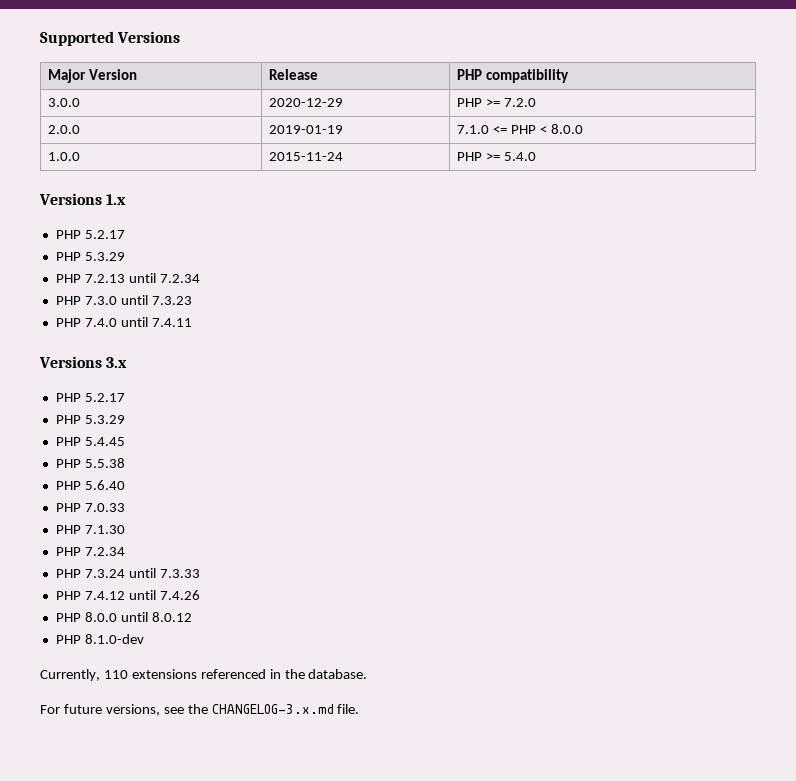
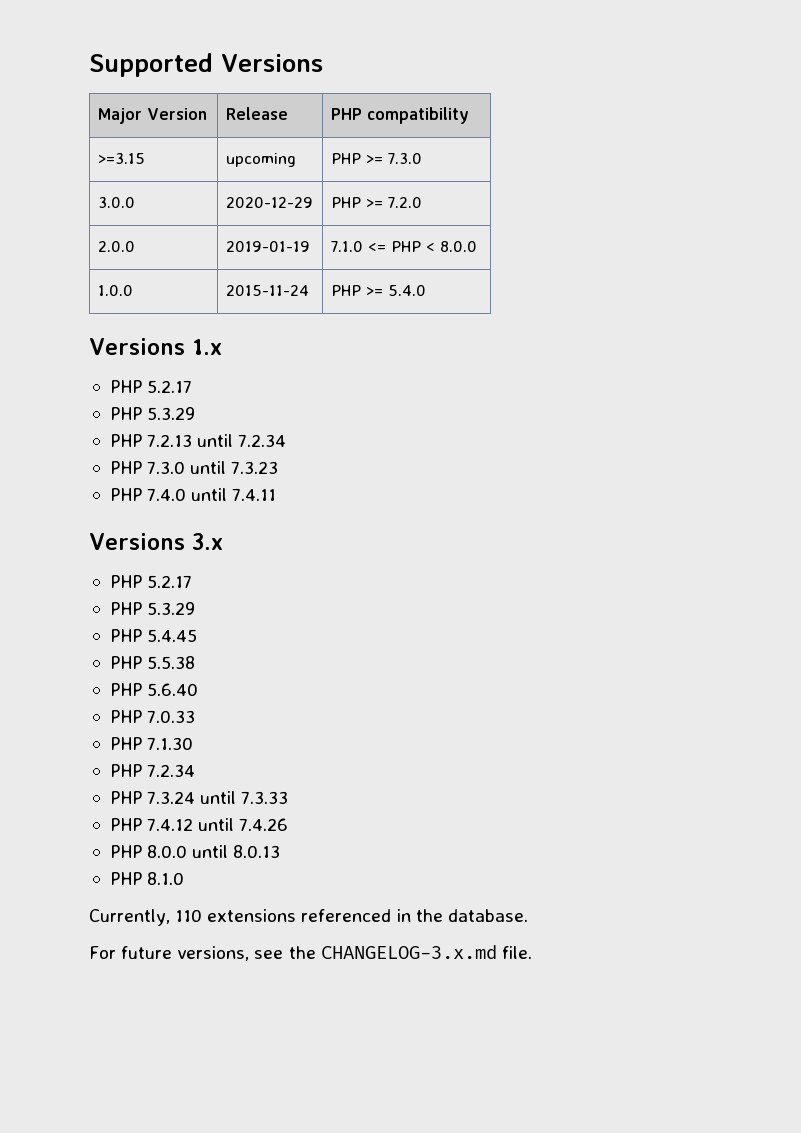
+ >=3.15 | upcoming | PHP >= 7.3.0
- PHP 8.0.0 until 8.0.12
- PHP 8.1.0-dev
+ PHP 8.0.0 until 8.0.13
+ PHP 8.1.0

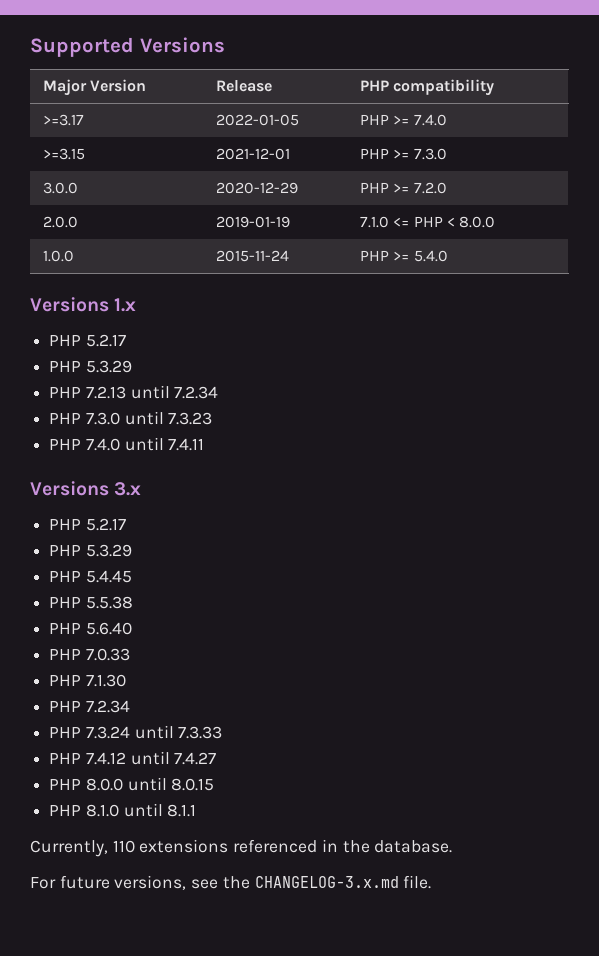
+ >=3.17 | 2022-01-05 | PHP >= 7.4.0
- >=3.15 | upcoming | PHP >= 7.3.0
+ >=3.15 | 2021-12-01 | PHP >= 7.3.0
- PHP 7.4.12 until 7.4.26
+ PHP 7.4.12 until 7.4.27
- PHP 8.0.0 until 8.0.13
+ PHP 8.0.0 until 8.0.15
- PHP 8.1.0
+ PHP 8.1.0 until 8.1.1

